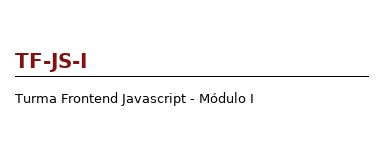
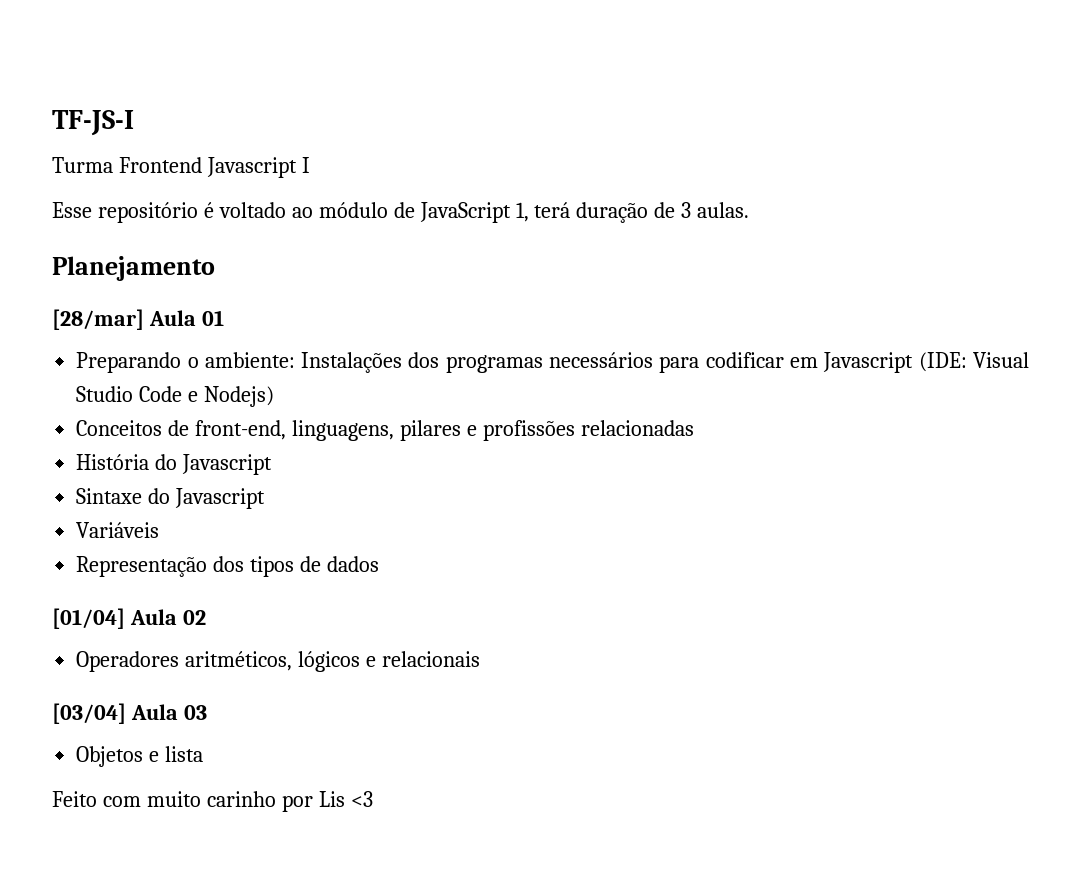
- Turma Frontend Javascript - Módulo I
+ Turma Frontend Javascript I
+ Esse repositório é voltado ao módulo de JavaScript 1, terá duração de 3 aulas.
+ Planejamento
+ [28/mar] Aula 01
+ Preparando o ambiente: Instalações dos programas necessários para codificar em Javascript (IDE: Visual Studio Code e Nodejs)
+ Conceitos de front-end, linguagens, pilares e profissões relacionadas
+ História do Javascript
+ Sintaxe do Javascript
+ Variáveis
+ Representação dos tipos de dados
+ [01/04] Aula 02
+ Operadores aritméticos, lógicos e relacionais
+ [03/04] Aula 03
+ Objetos e lista
+ Feito com muito carinho por Lis <3

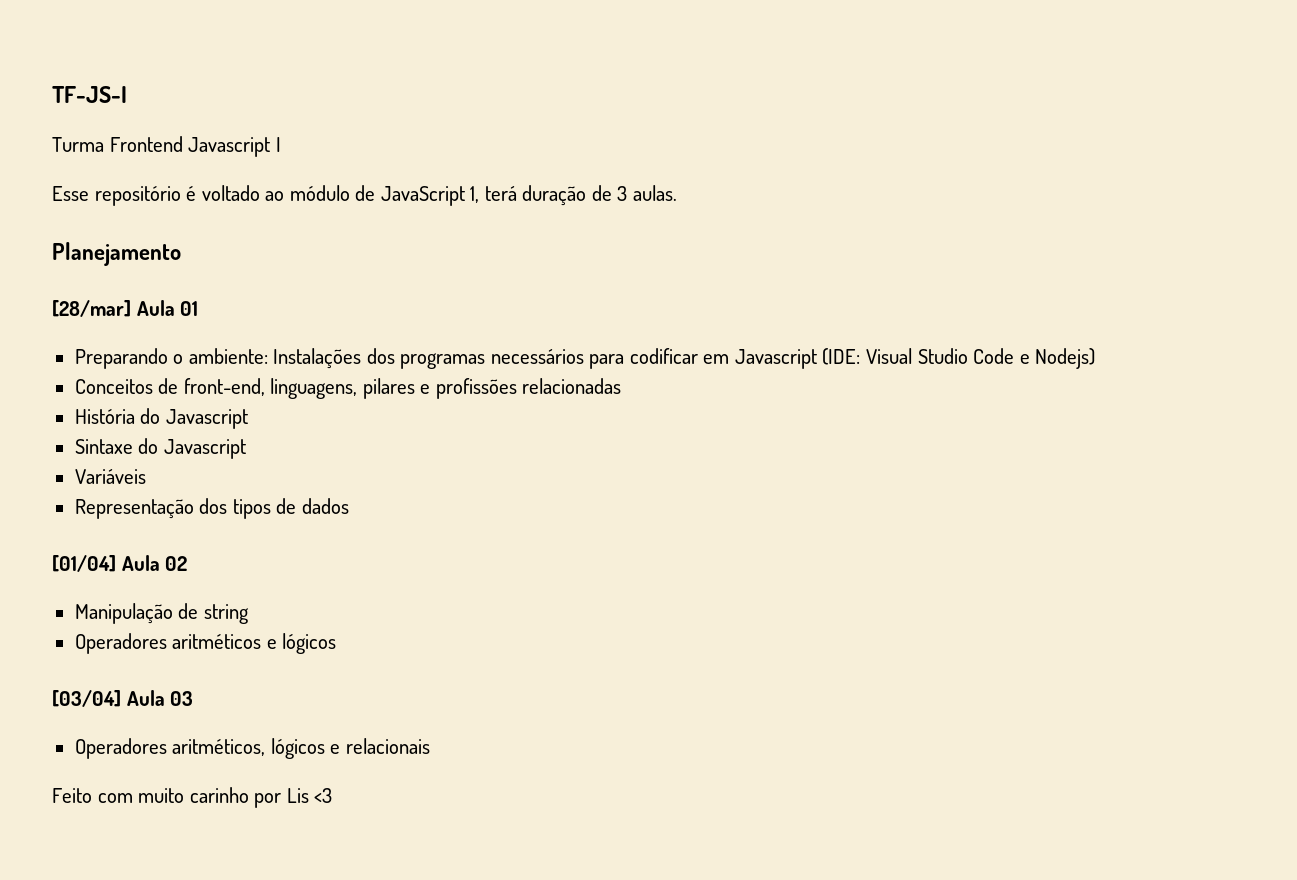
+ Manipulação de string
+ Operadores aritméticos e lógicos
+ [03/04] Aula 03
- [03/04] Aula 03
- Objetos e lista

